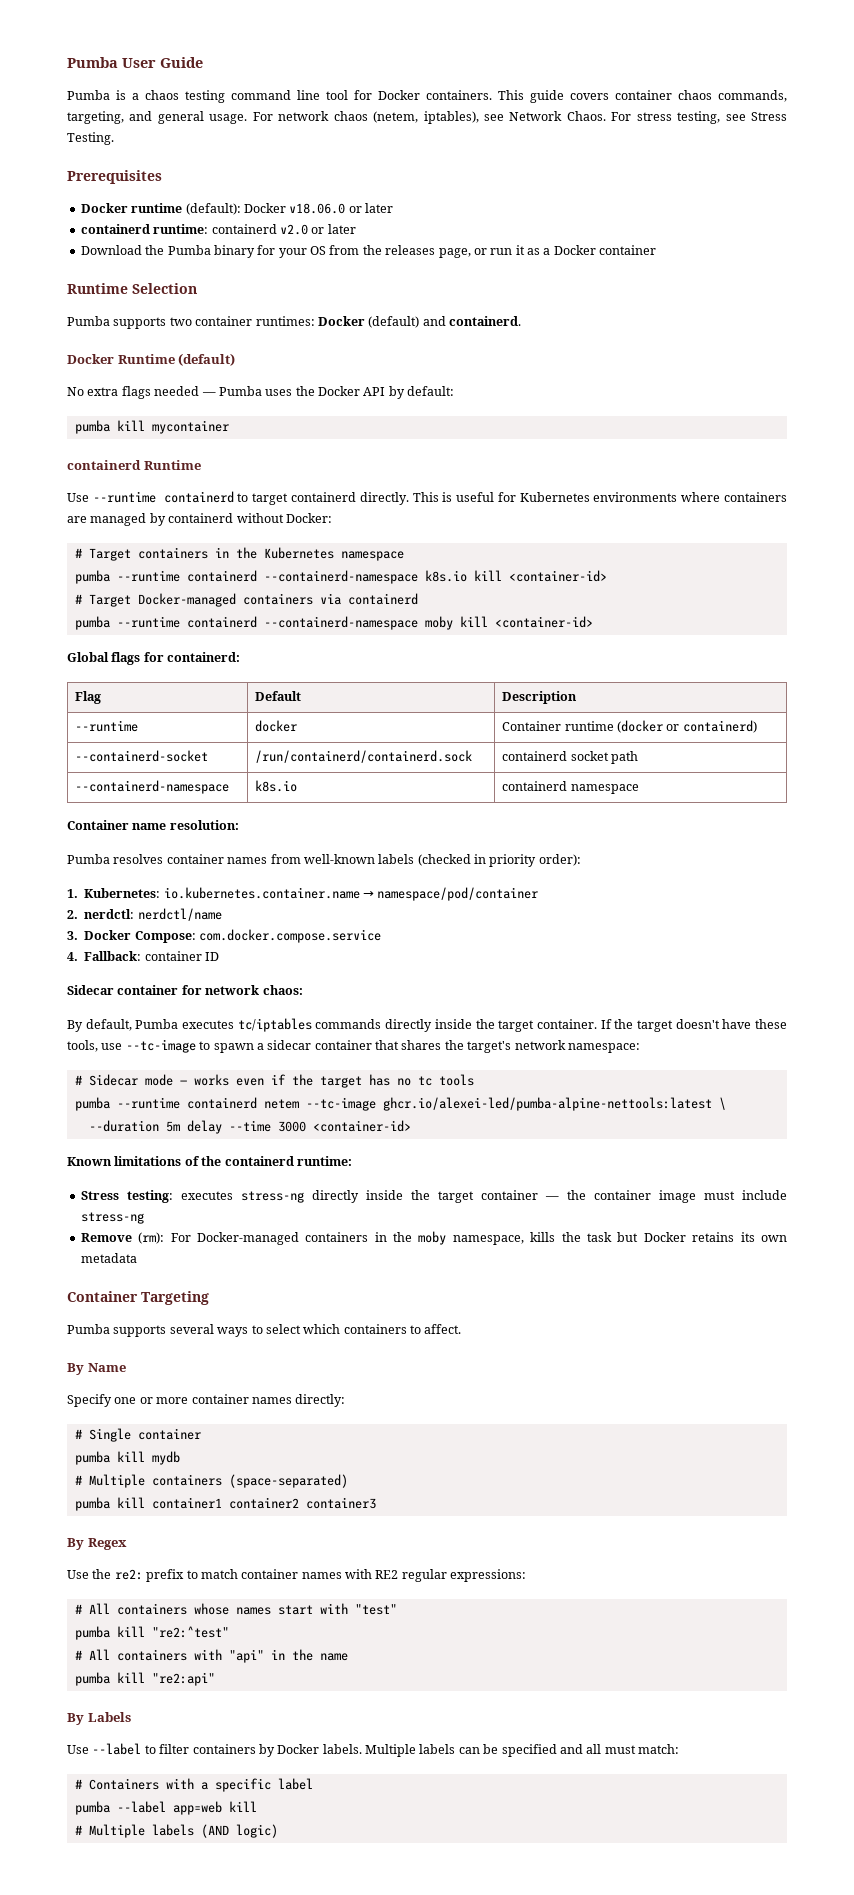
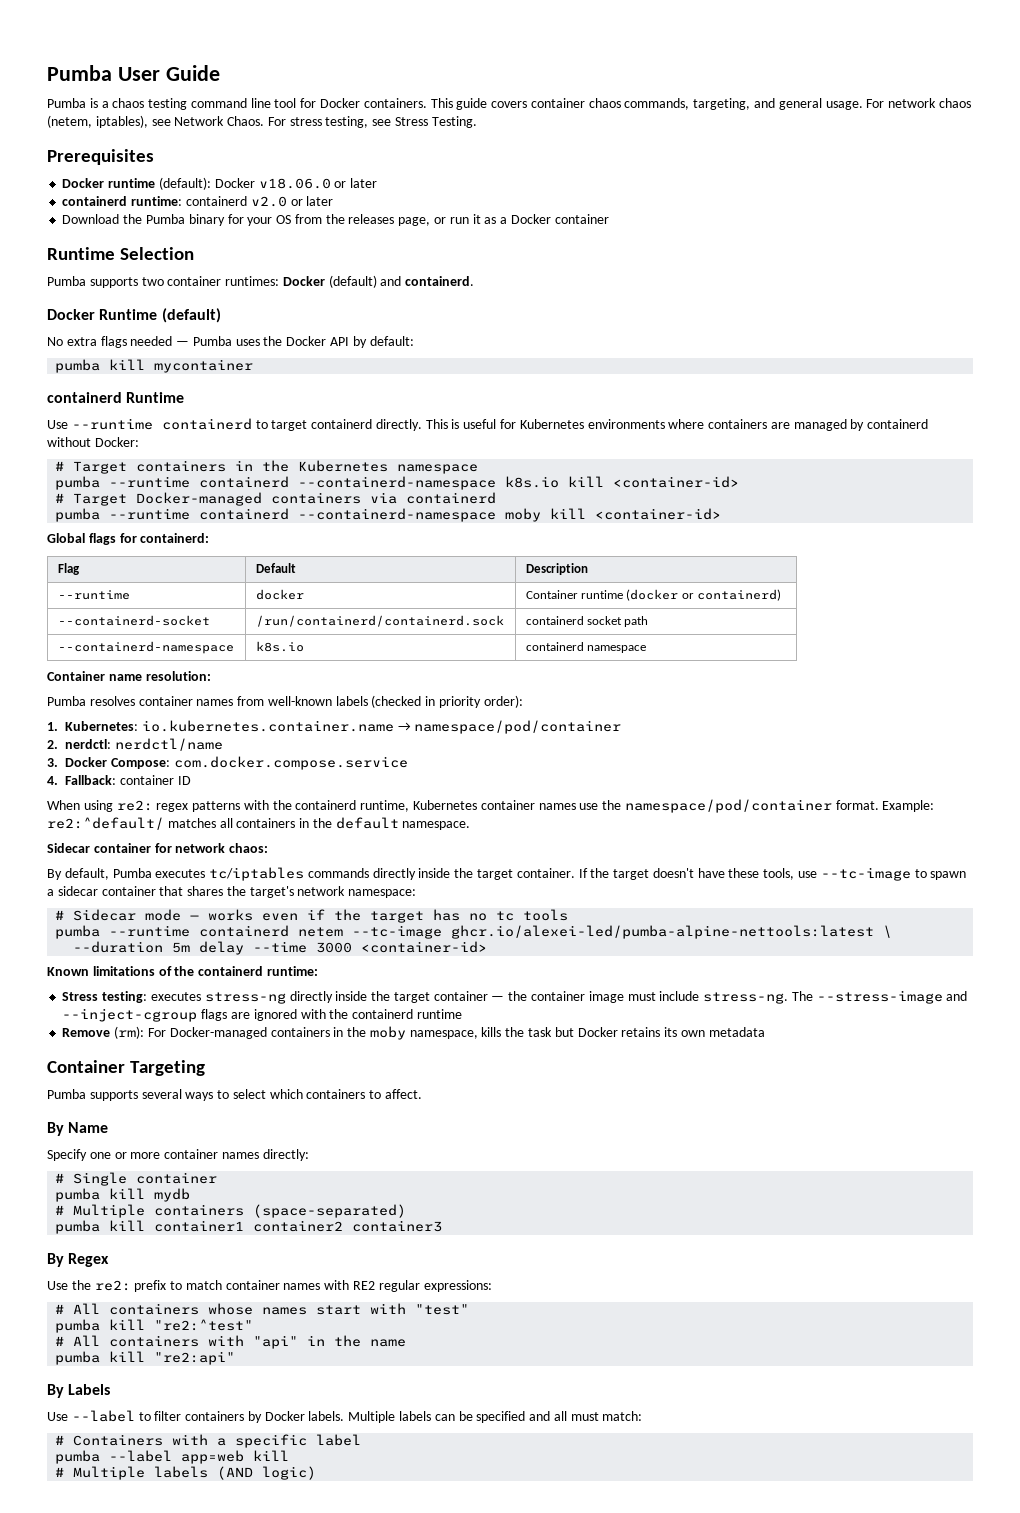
+ When using re2: regex patterns with the containerd runtime, Kubernetes container names use the namespace/pod/container format. Example: re2:^default/ matches all containers in the default namespace.
- Stress testing: executes stress-ng directly inside the target container — the container image must include stress-ng
+ Stress testing: executes stress-ng directly inside the target container — the container image must include stress-ng. The --stress-image and --inject-cgroup flags are ignored with the containerd runtime

